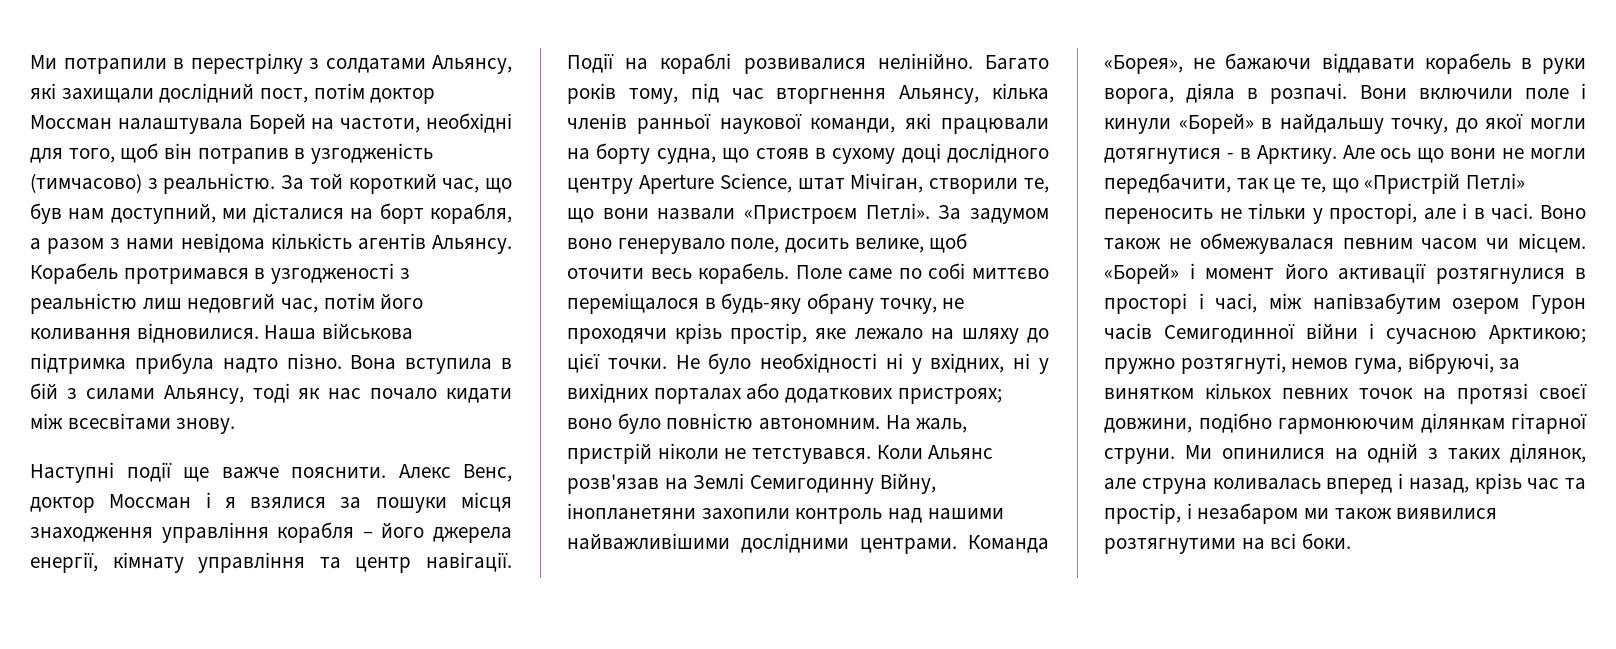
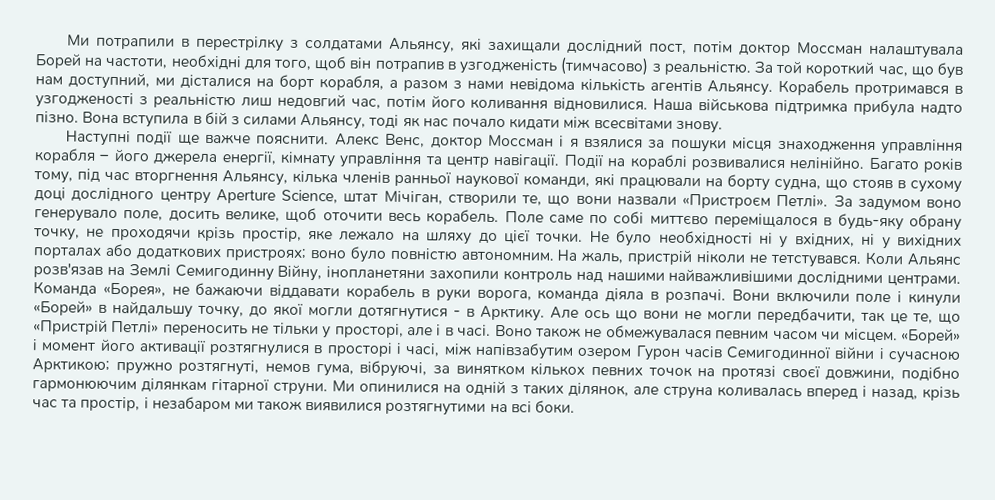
- Команда «Борея», не бажаючи віддавати корабель в руки ворога, діяла в розпачі.
+ Команда «Борея», не бажаючи віддавати корабель в руки ворога, команда діяла в розпачі.

